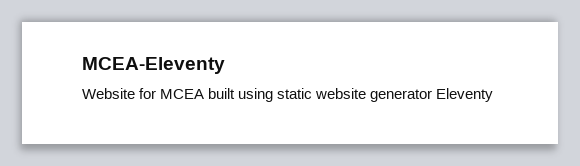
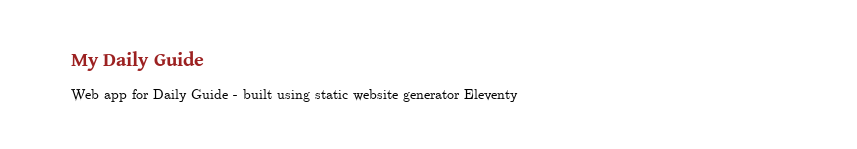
- MCEA-Eleventy
- Website for MCEA built using static website generator Eleventy
+ My Daily Guide
+ Web app for Daily Guide - built using static website generator Eleventy

